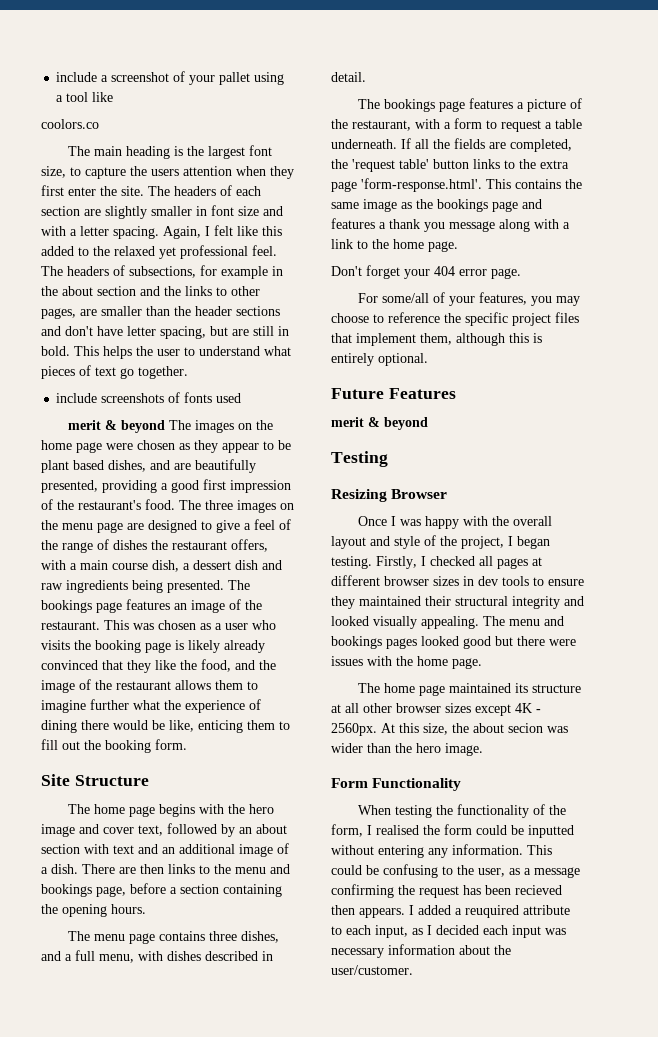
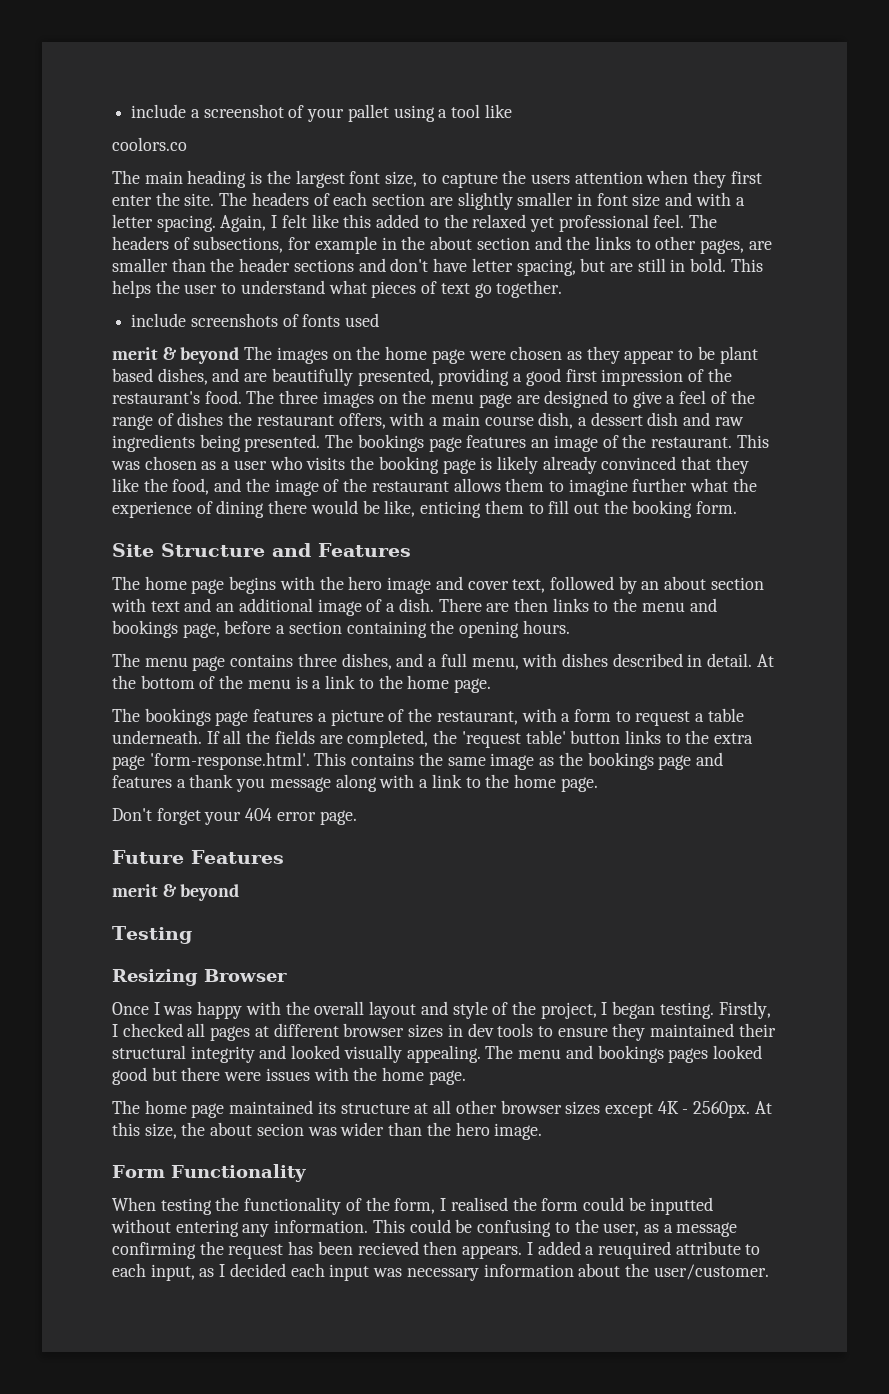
- Site Structure
+ Site Structure and Features
+ At the bottom of the menu is a link to the home page.
- For some/all of your features, you may choose to reference the specific project files that implement them, although this is entirely optional.

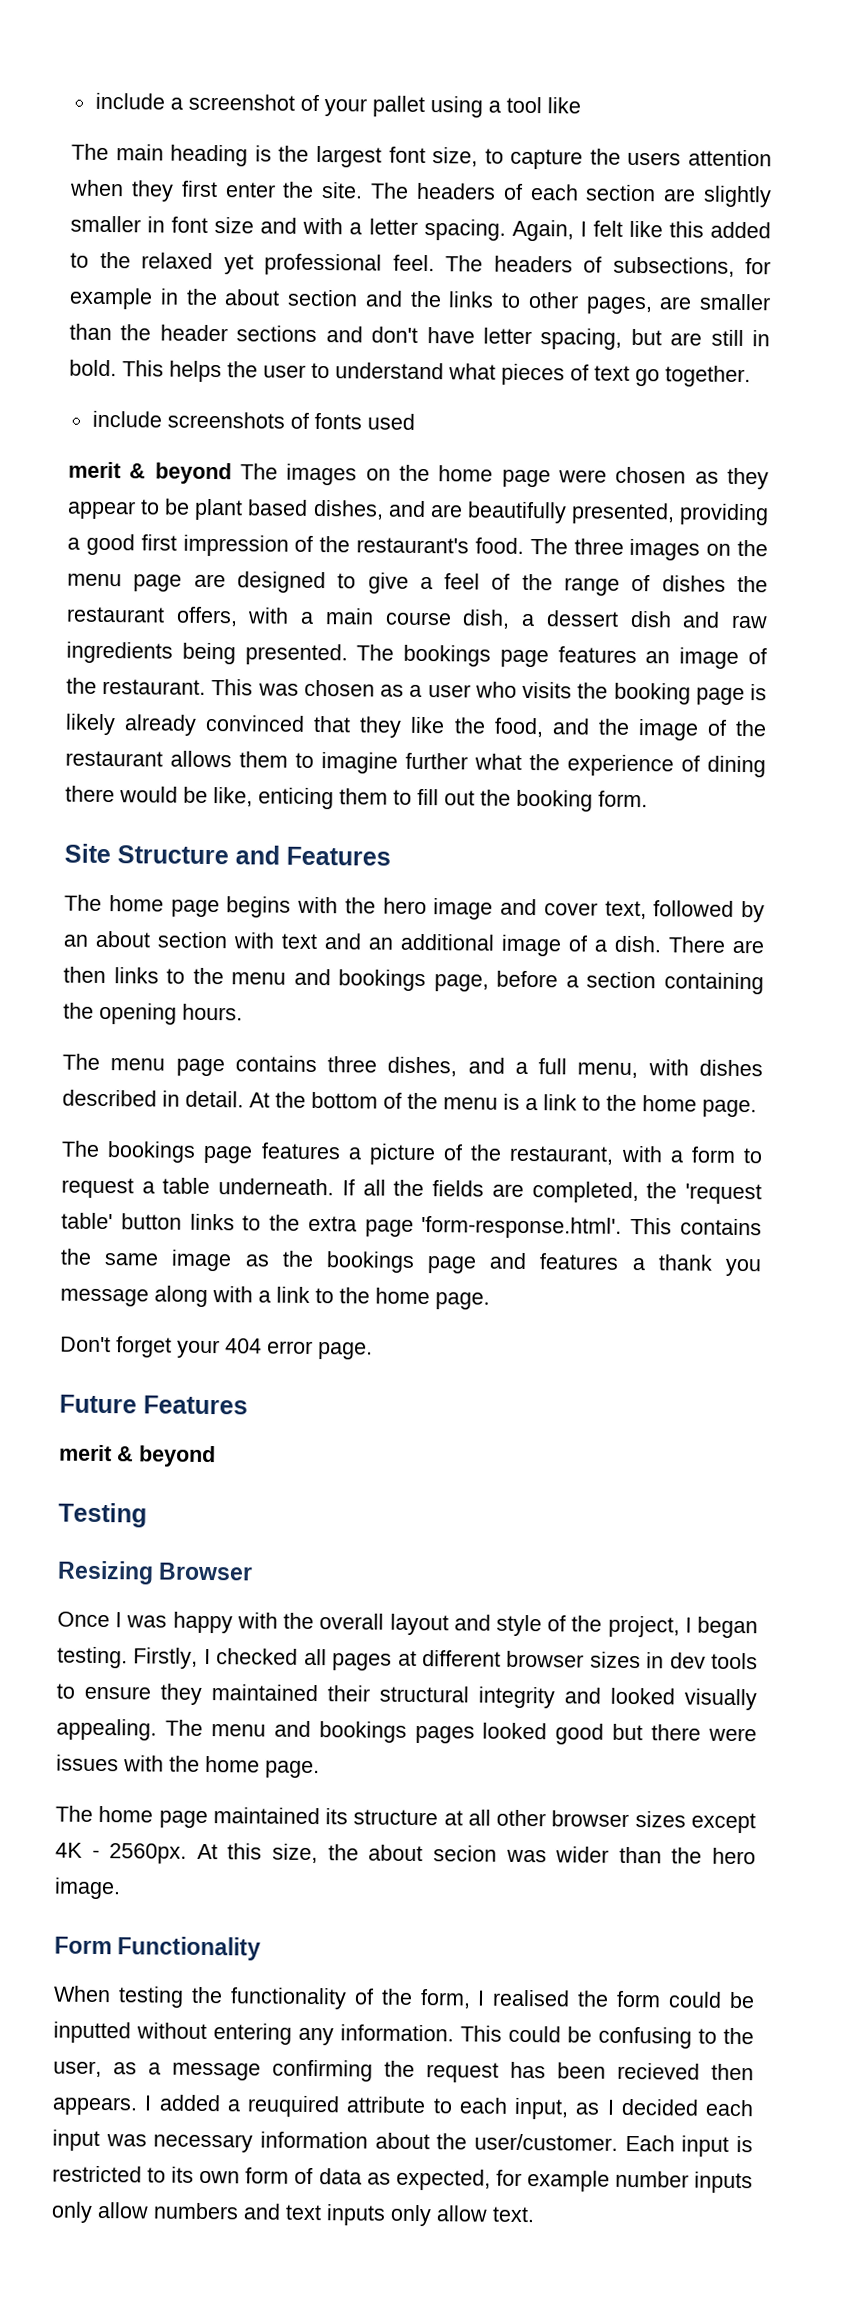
- coolors.co
+ Each input is restricted to its own form of data as expected, for example number inputs only allow numbers and text inputs only allow text.

